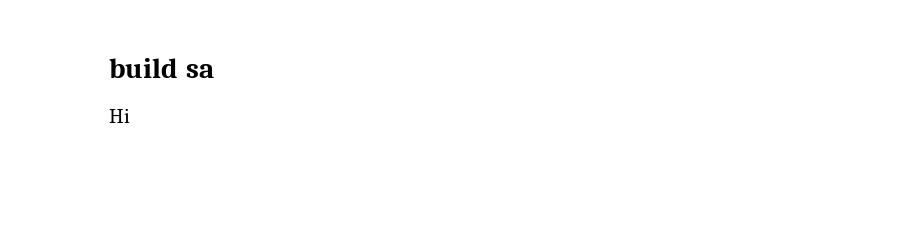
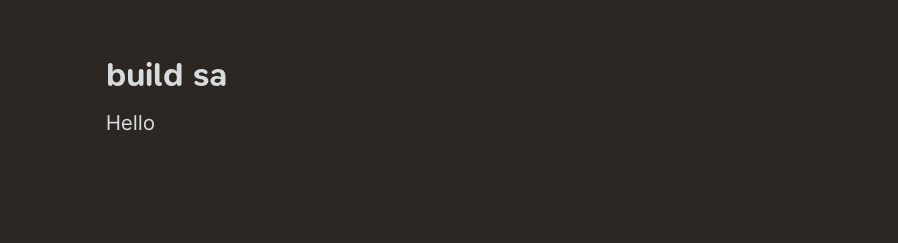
- Hi
+ Hello

